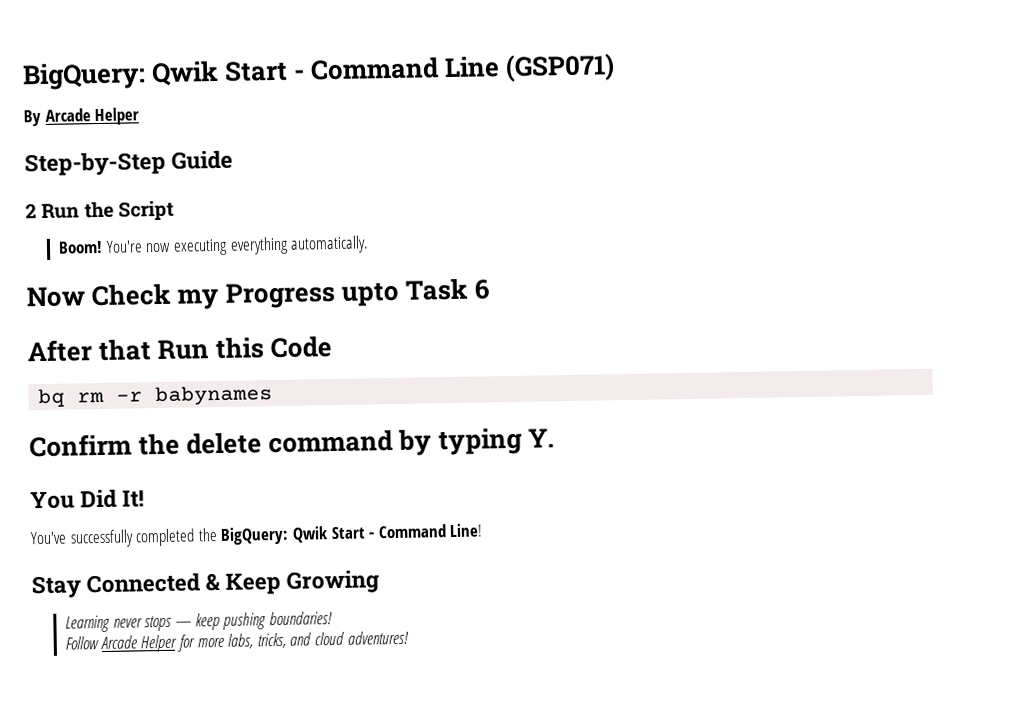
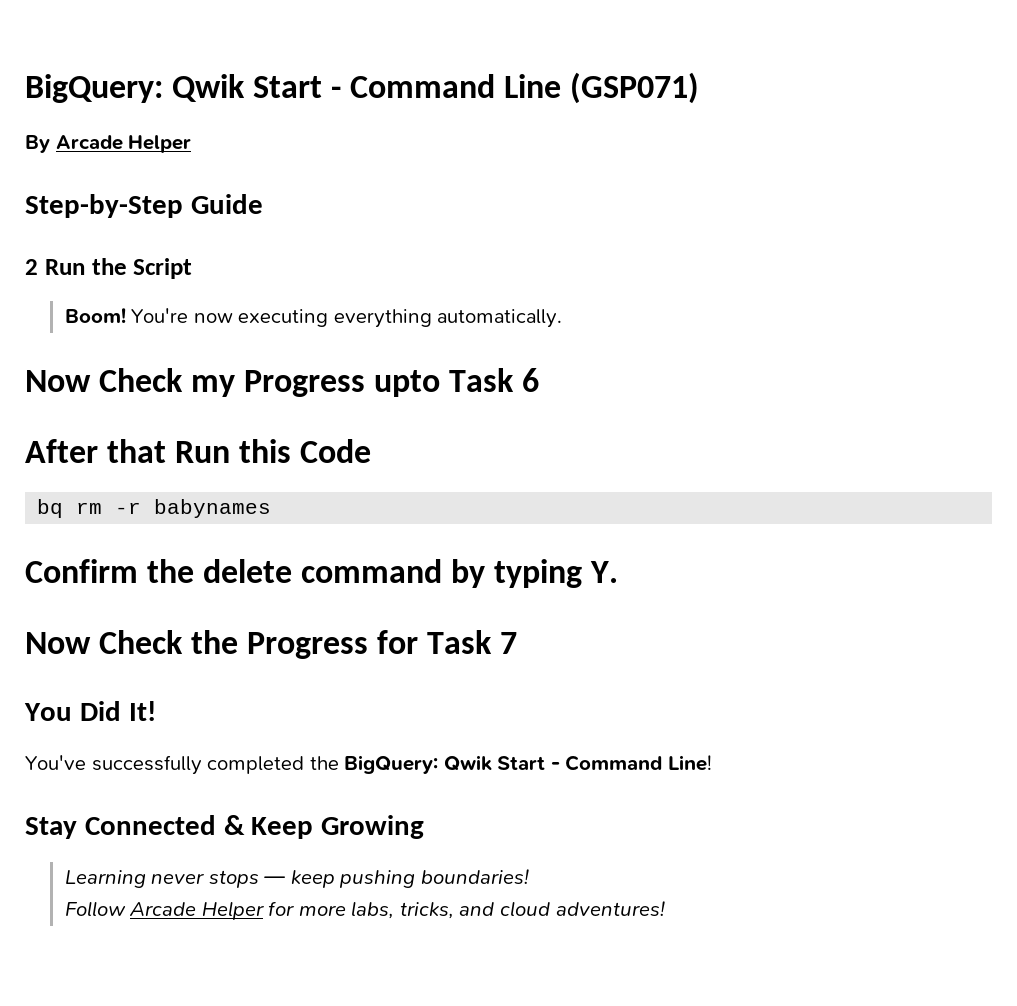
+ Now Check the Progress for Task 7

